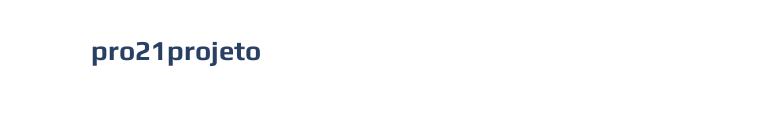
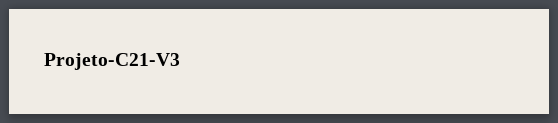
- pro21projeto
+ Projeto-C21-V3

